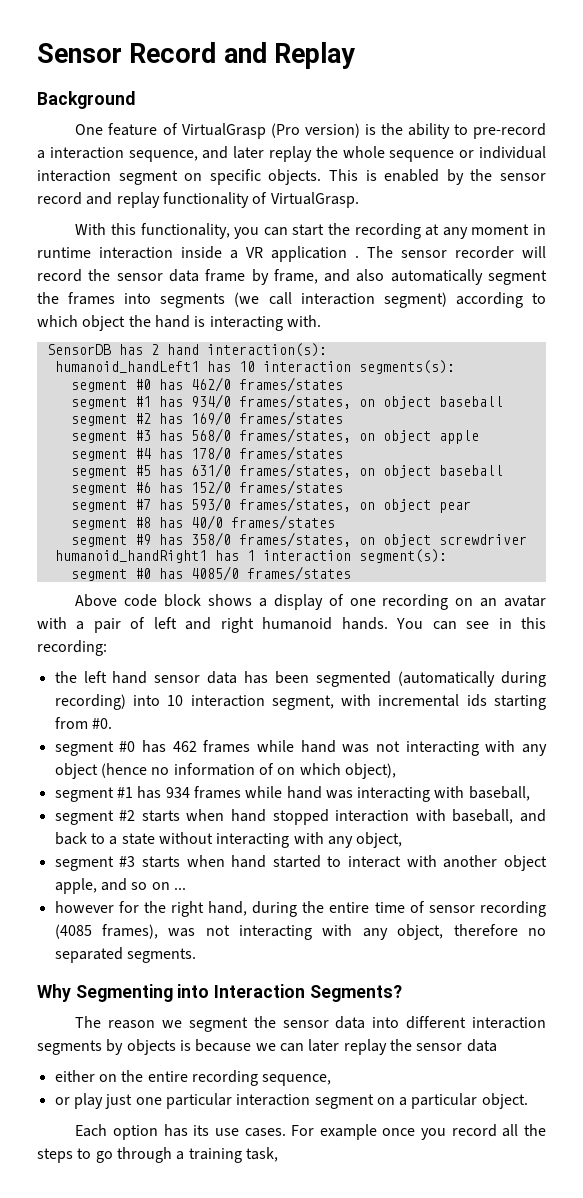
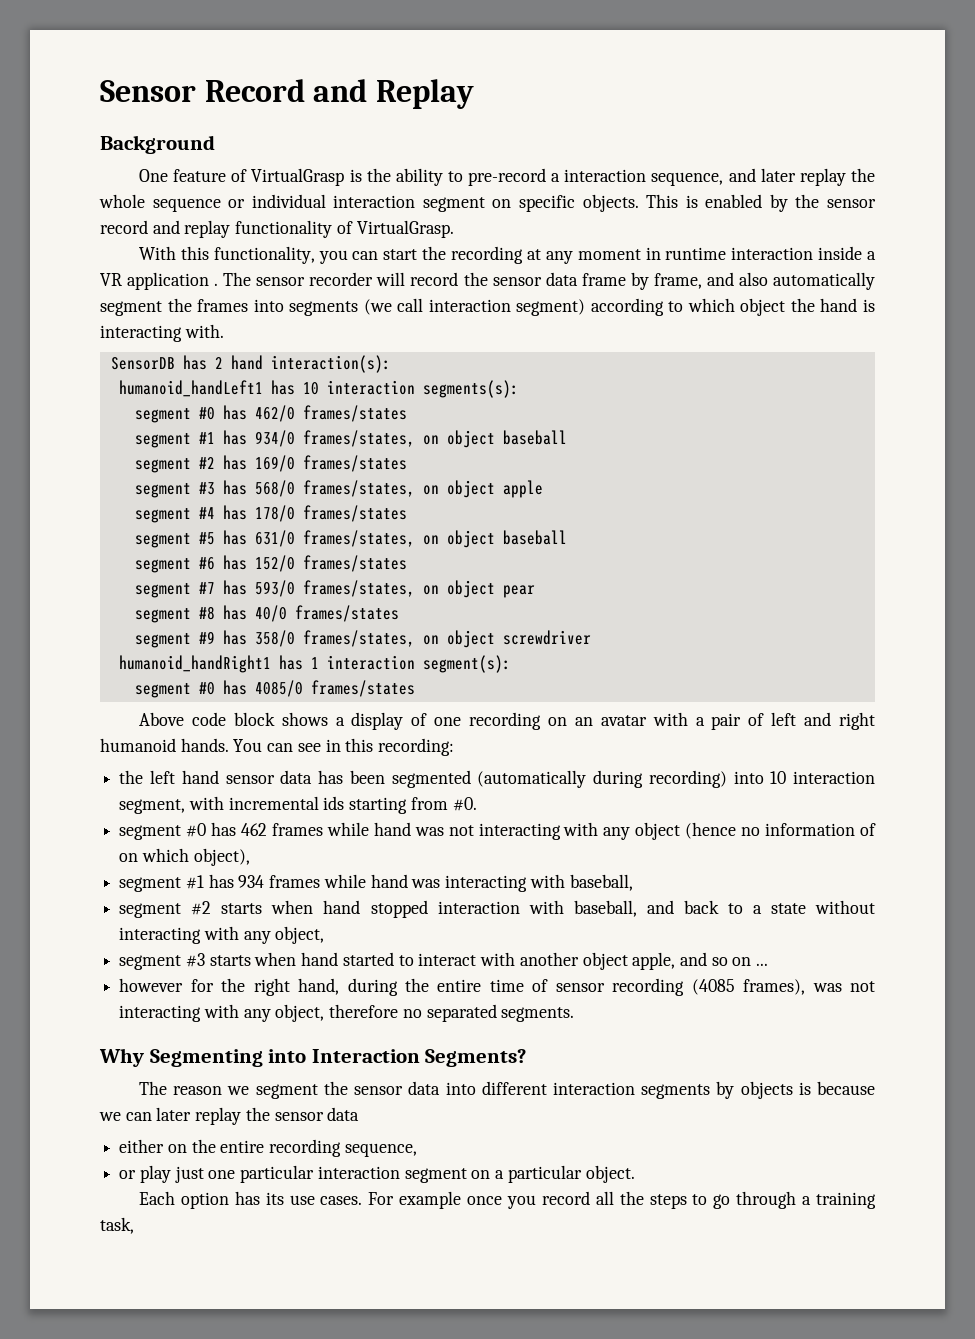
- One feature of VirtualGrasp (Pro version) is the ability to pre-record a interaction sequence, and later replay the whole sequence or individual interaction segment on specific objects.
+ One feature of VirtualGrasp is the ability to pre-record a interaction sequence, and later replay the whole sequence or individual interaction segment on specific objects.

